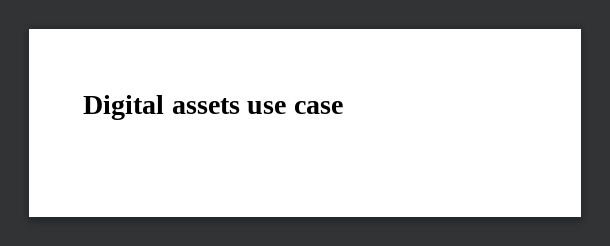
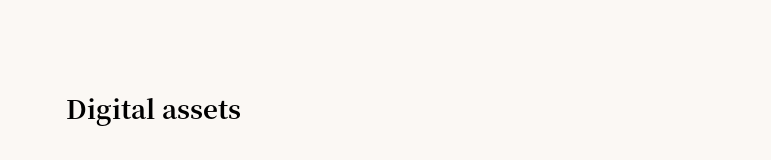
- Digital assets use case
+ Digital assets

